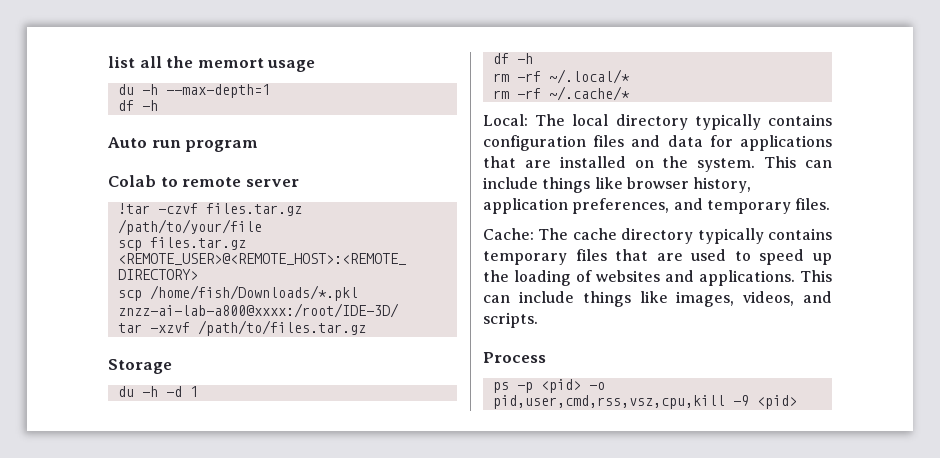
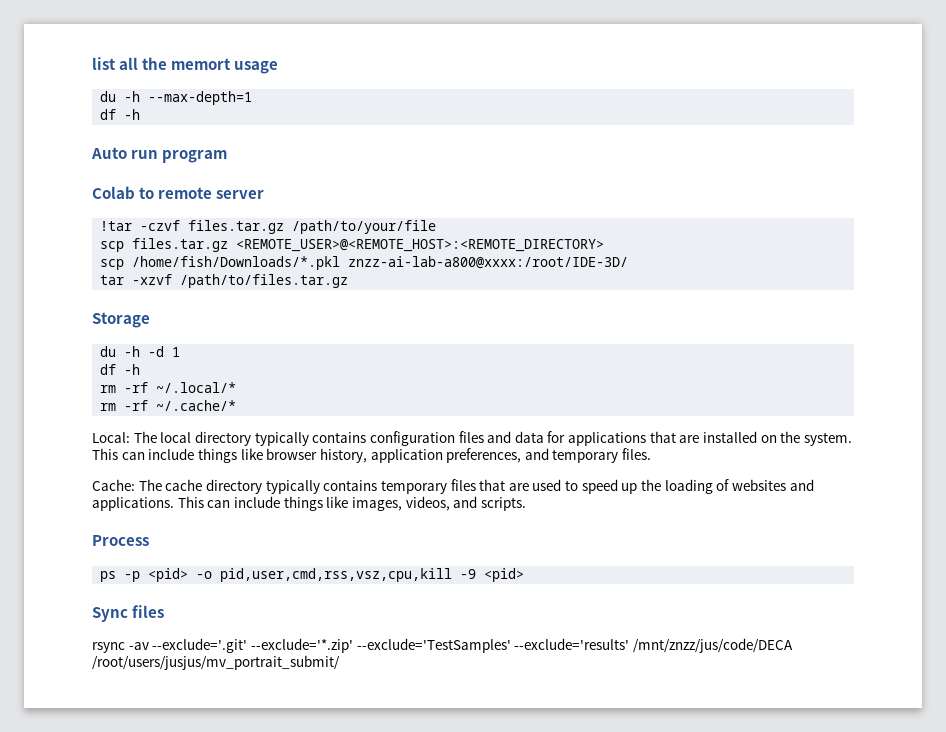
+ Sync files
+ rsync -av --exclude='.git' --exclude='*.zip' --exclude='TestSamples' --exclude='results' /mnt/znzz/jus/code/DECA /root/users/jusjus/mv_portrait_submit/

